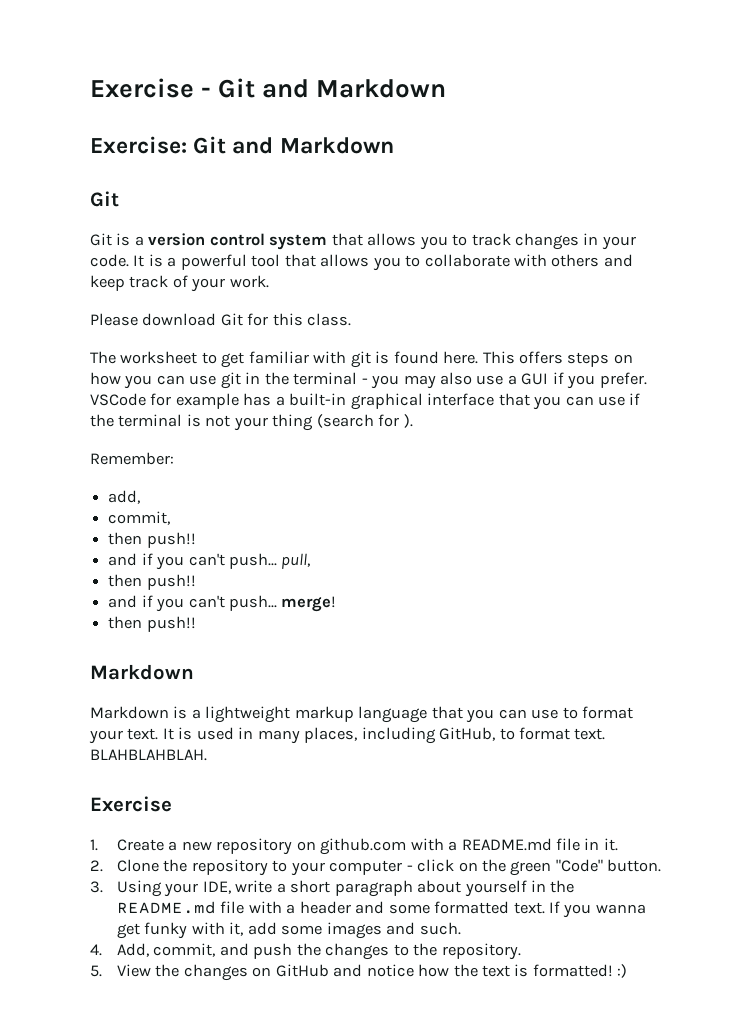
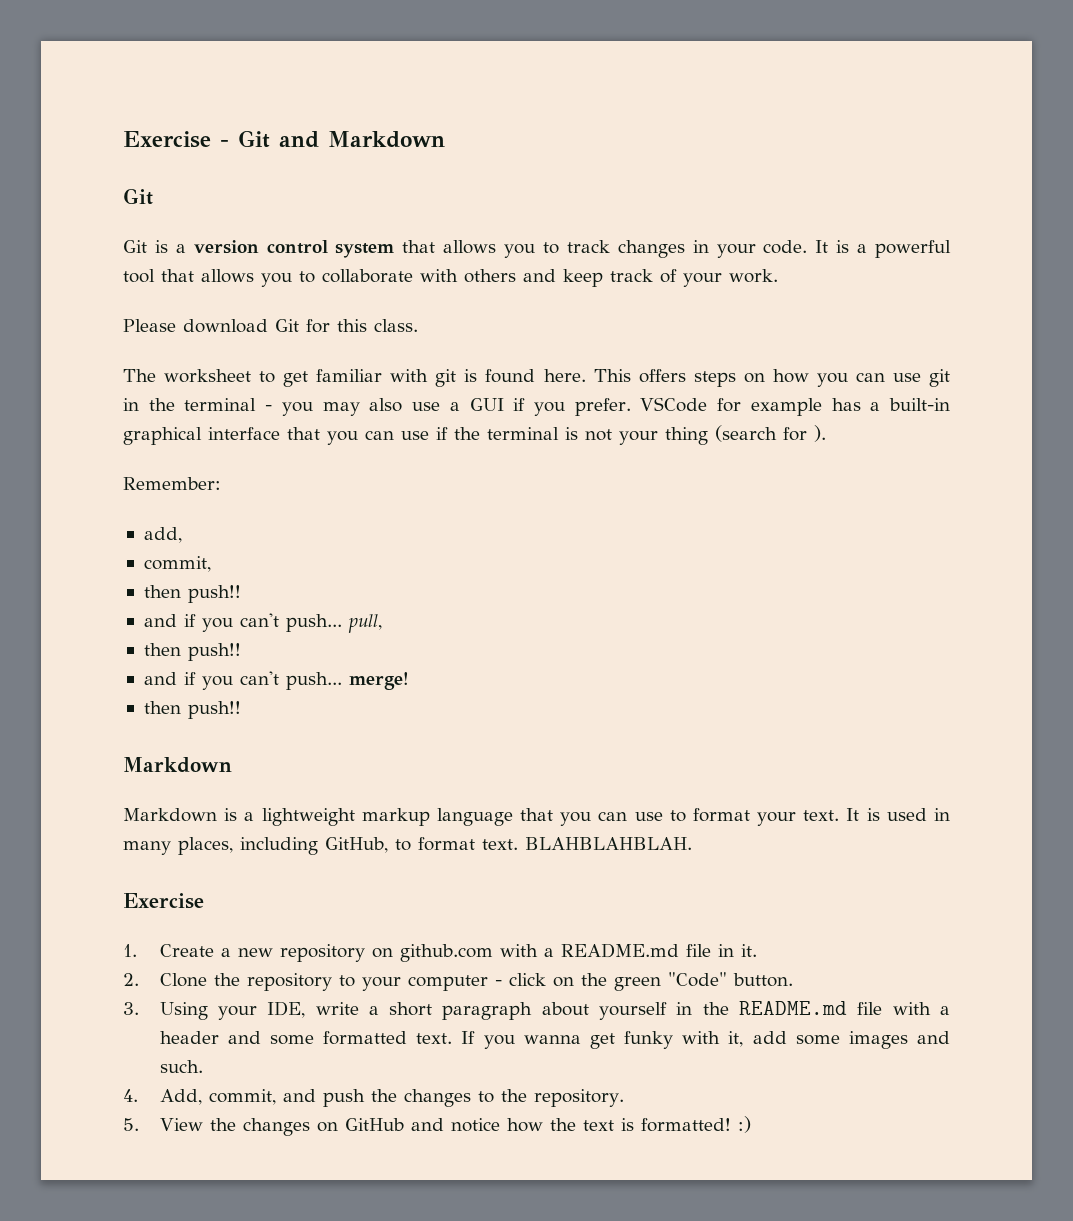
- Exercise: Git and Markdown

